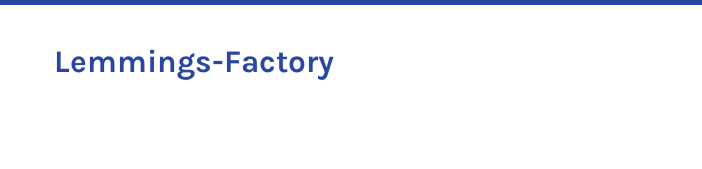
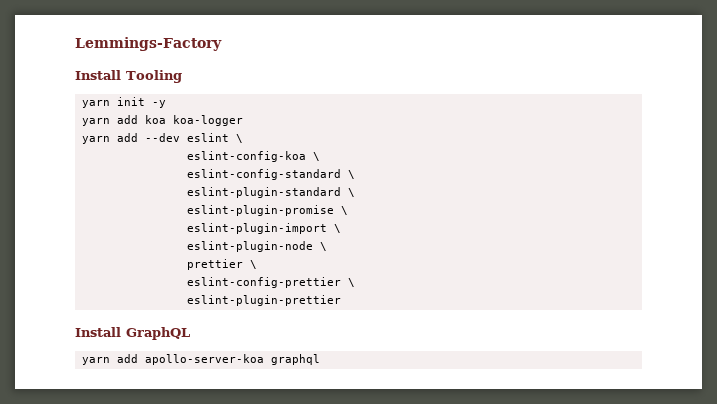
+ Install Tooling
+ yarn init -y
+ yarn add koa koa-logger
+ yarn add --dev eslint \
+ eslint-config-koa \
+ eslint-config-standard \
+ eslint-plugin-standard \
+ eslint-plugin-promise \
+ eslint-plugin-import \
+ eslint-plugin-node \
+ prettier \
+ eslint-config-prettier \
+ eslint-plugin-prettier
+ Install GraphQL
+ yarn add apollo-server-koa graphql

